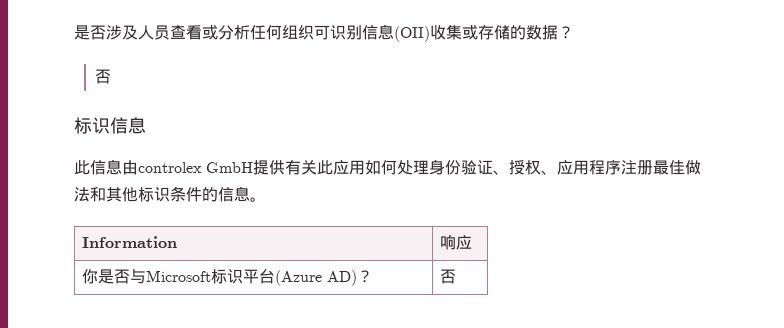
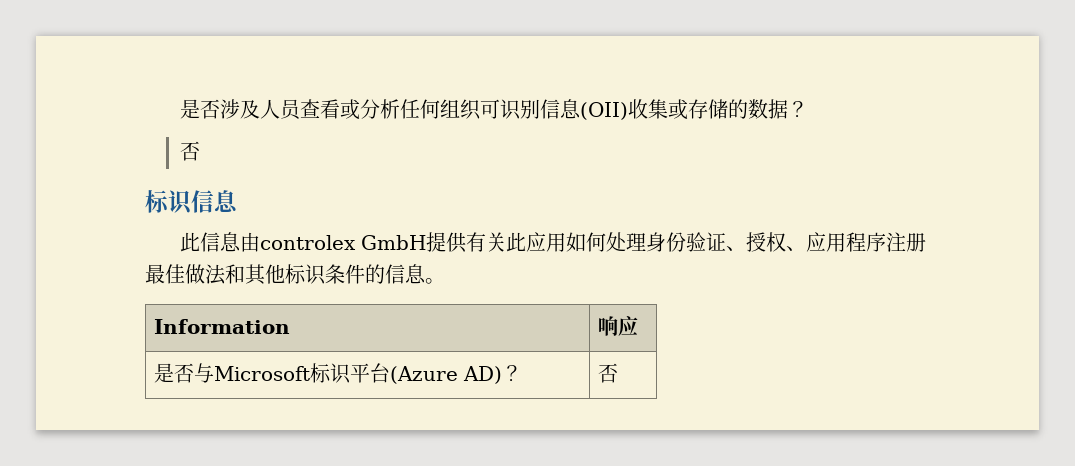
- 你是否与Microsoft标识平台(Azure AD)？ | 否
+ 是否与Microsoft标识平台(Azure AD)？ | 否

